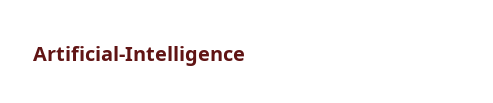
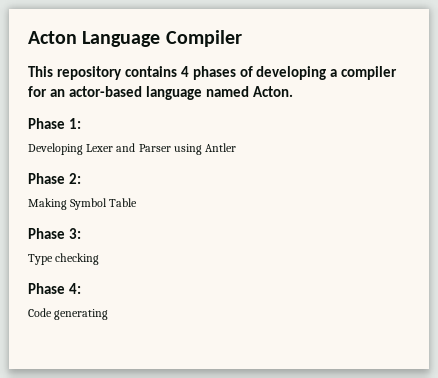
- Artificial-Intelligence
+ Acton Language Compiler
+ This repository contains 4 phases of developing a compiler for an actor-based language named Acton.
+ Phase 1:
+ Developing Lexer and Parser using Antler
+ Phase 2:
+ Making Symbol Table
+ Phase 3:
+ Type checking
+ Phase 4:
+ Code generating

